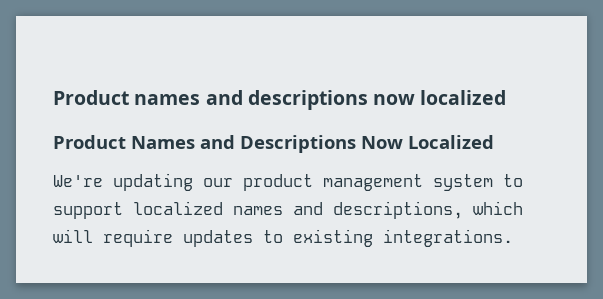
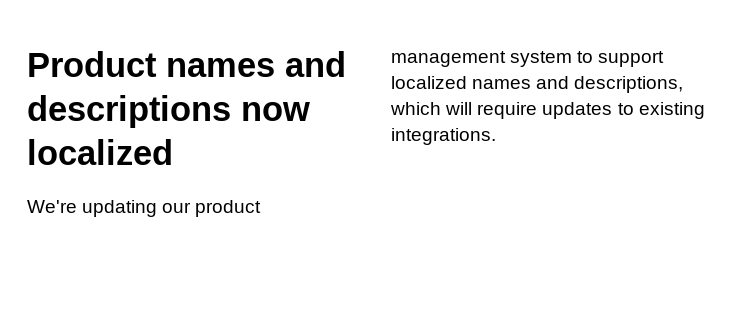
- Product Names and Descriptions Now Localized

